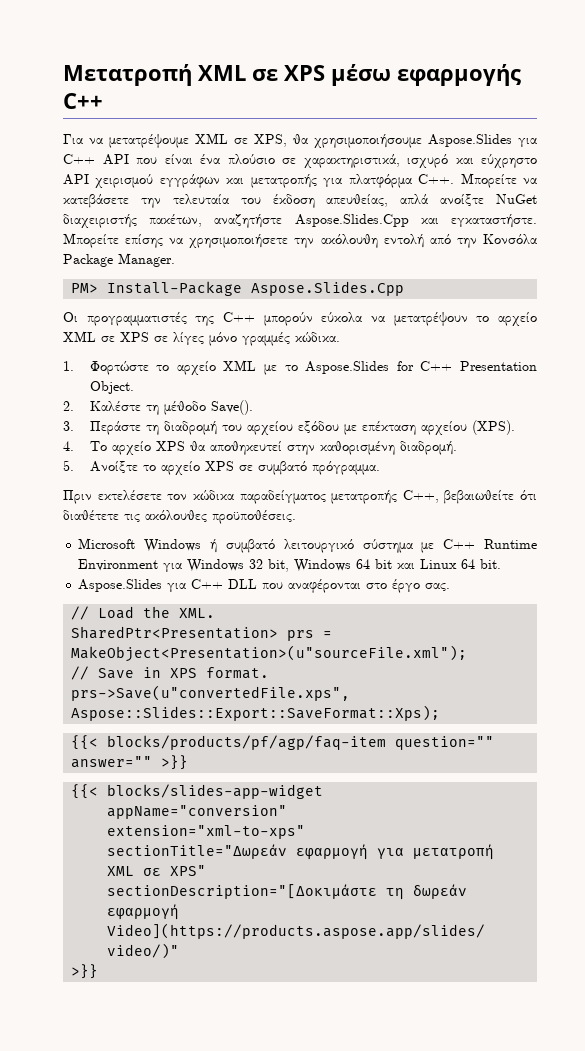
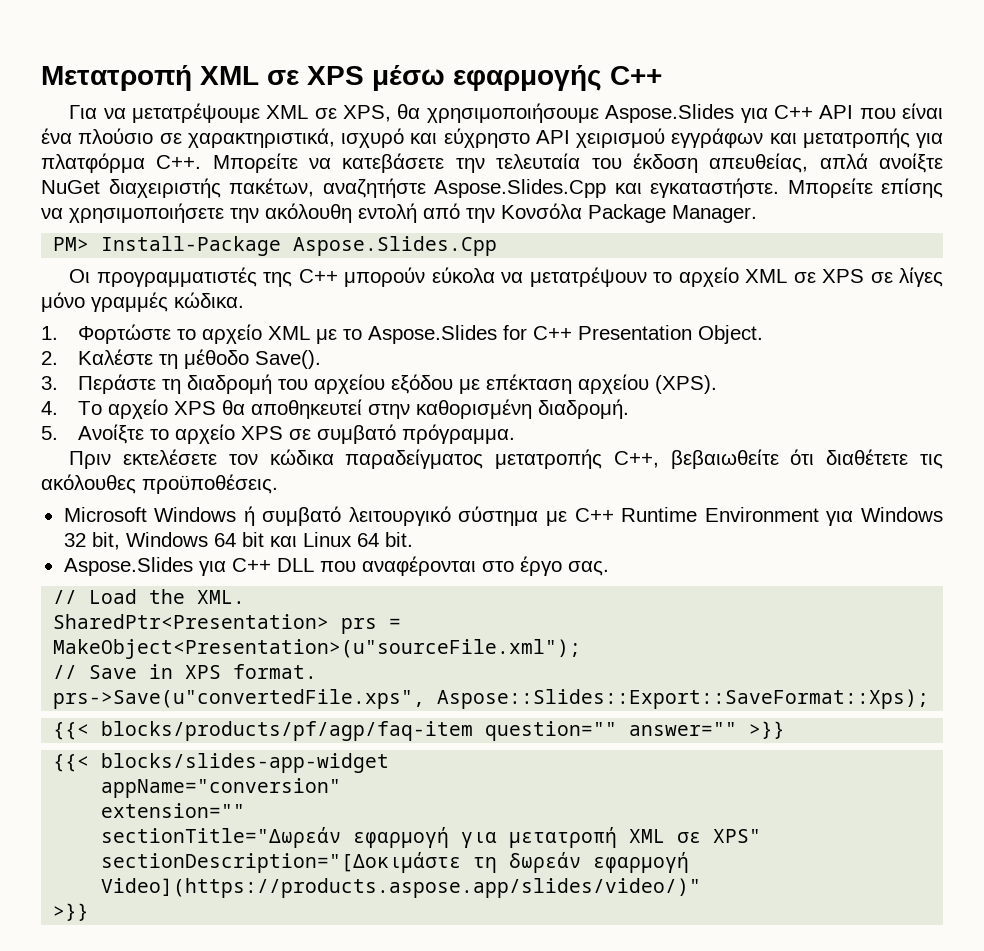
- extension="xml-to-xps"
+ extension=""

